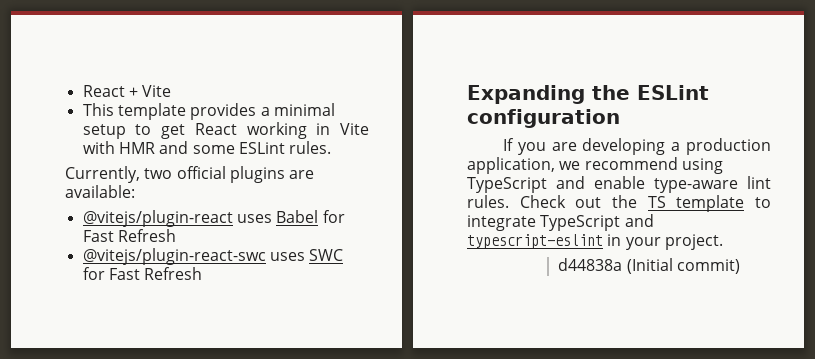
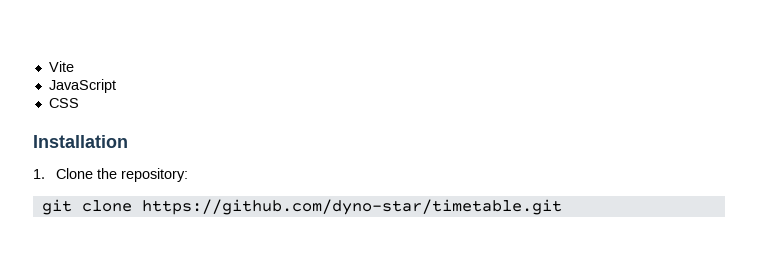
- React + Vite
+ Vite
- This template provides a minimal setup to get React working in Vite with HMR and some ESLint rules.
- Currently, two official plugins are available:
- @vitejs/plugin-react uses Babel for Fast Refresh
- @vitejs/plugin-react-swc uses SWC for Fast Refresh
- Expanding the ESLint configuration
- If you are developing a production application, we recommend using TypeScript and enable type-aware lint rules. Check out the TS template to integrate TypeScript and typescript-eslint in your project.
- d44838a (Initial commit)
+ JavaScript
+ CSS
+ Installation
+ 1. Clone the repository:
+ git clone https://github.com/dyno-star/timetable.git

